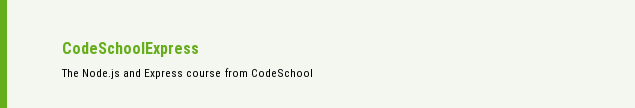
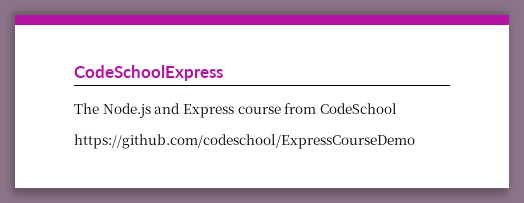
+ https://github.com/codeschool/ExpressCourseDemo

